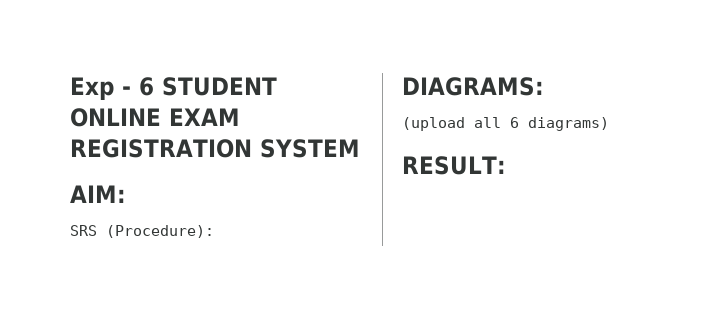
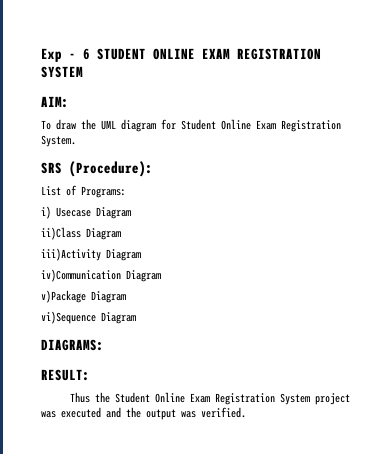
+ To draw the UML diagram for Student Online Exam Registration System.
  SRS (Procedure):
+ List of Programs:
+ i) Usecase Diagram
+ ii)Class Diagram
+ iii)Activity Diagram
+ iv)Communication Diagram
+ v)Package Diagram
+ vi)Sequence Diagram
  DIAGRAMS:
- (upload all 6 diagrams)
  RESULT:
+ Thus the Student Online Exam Registration System project was executed and the output was verified.

